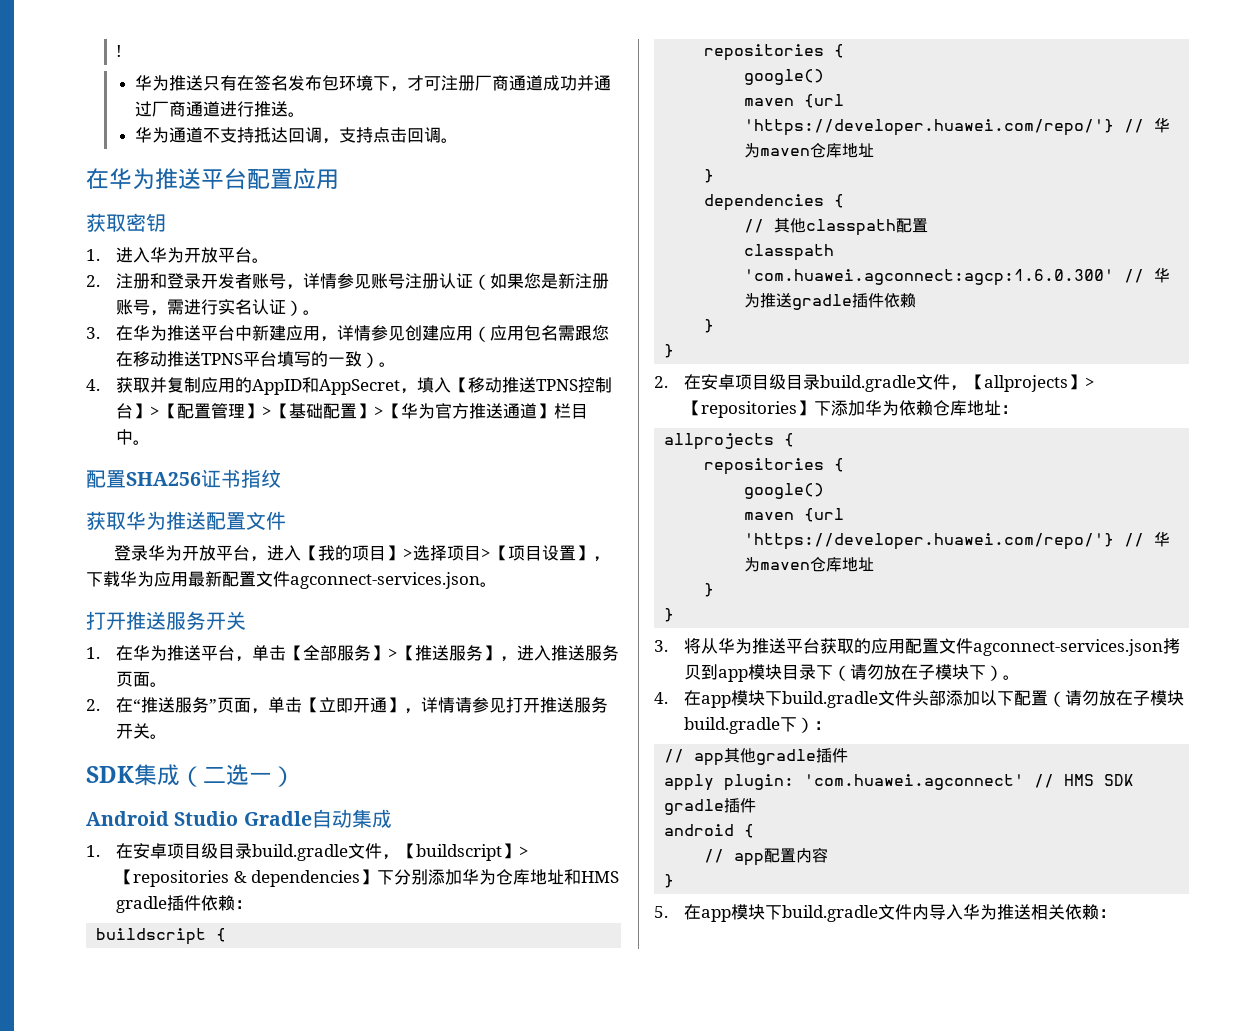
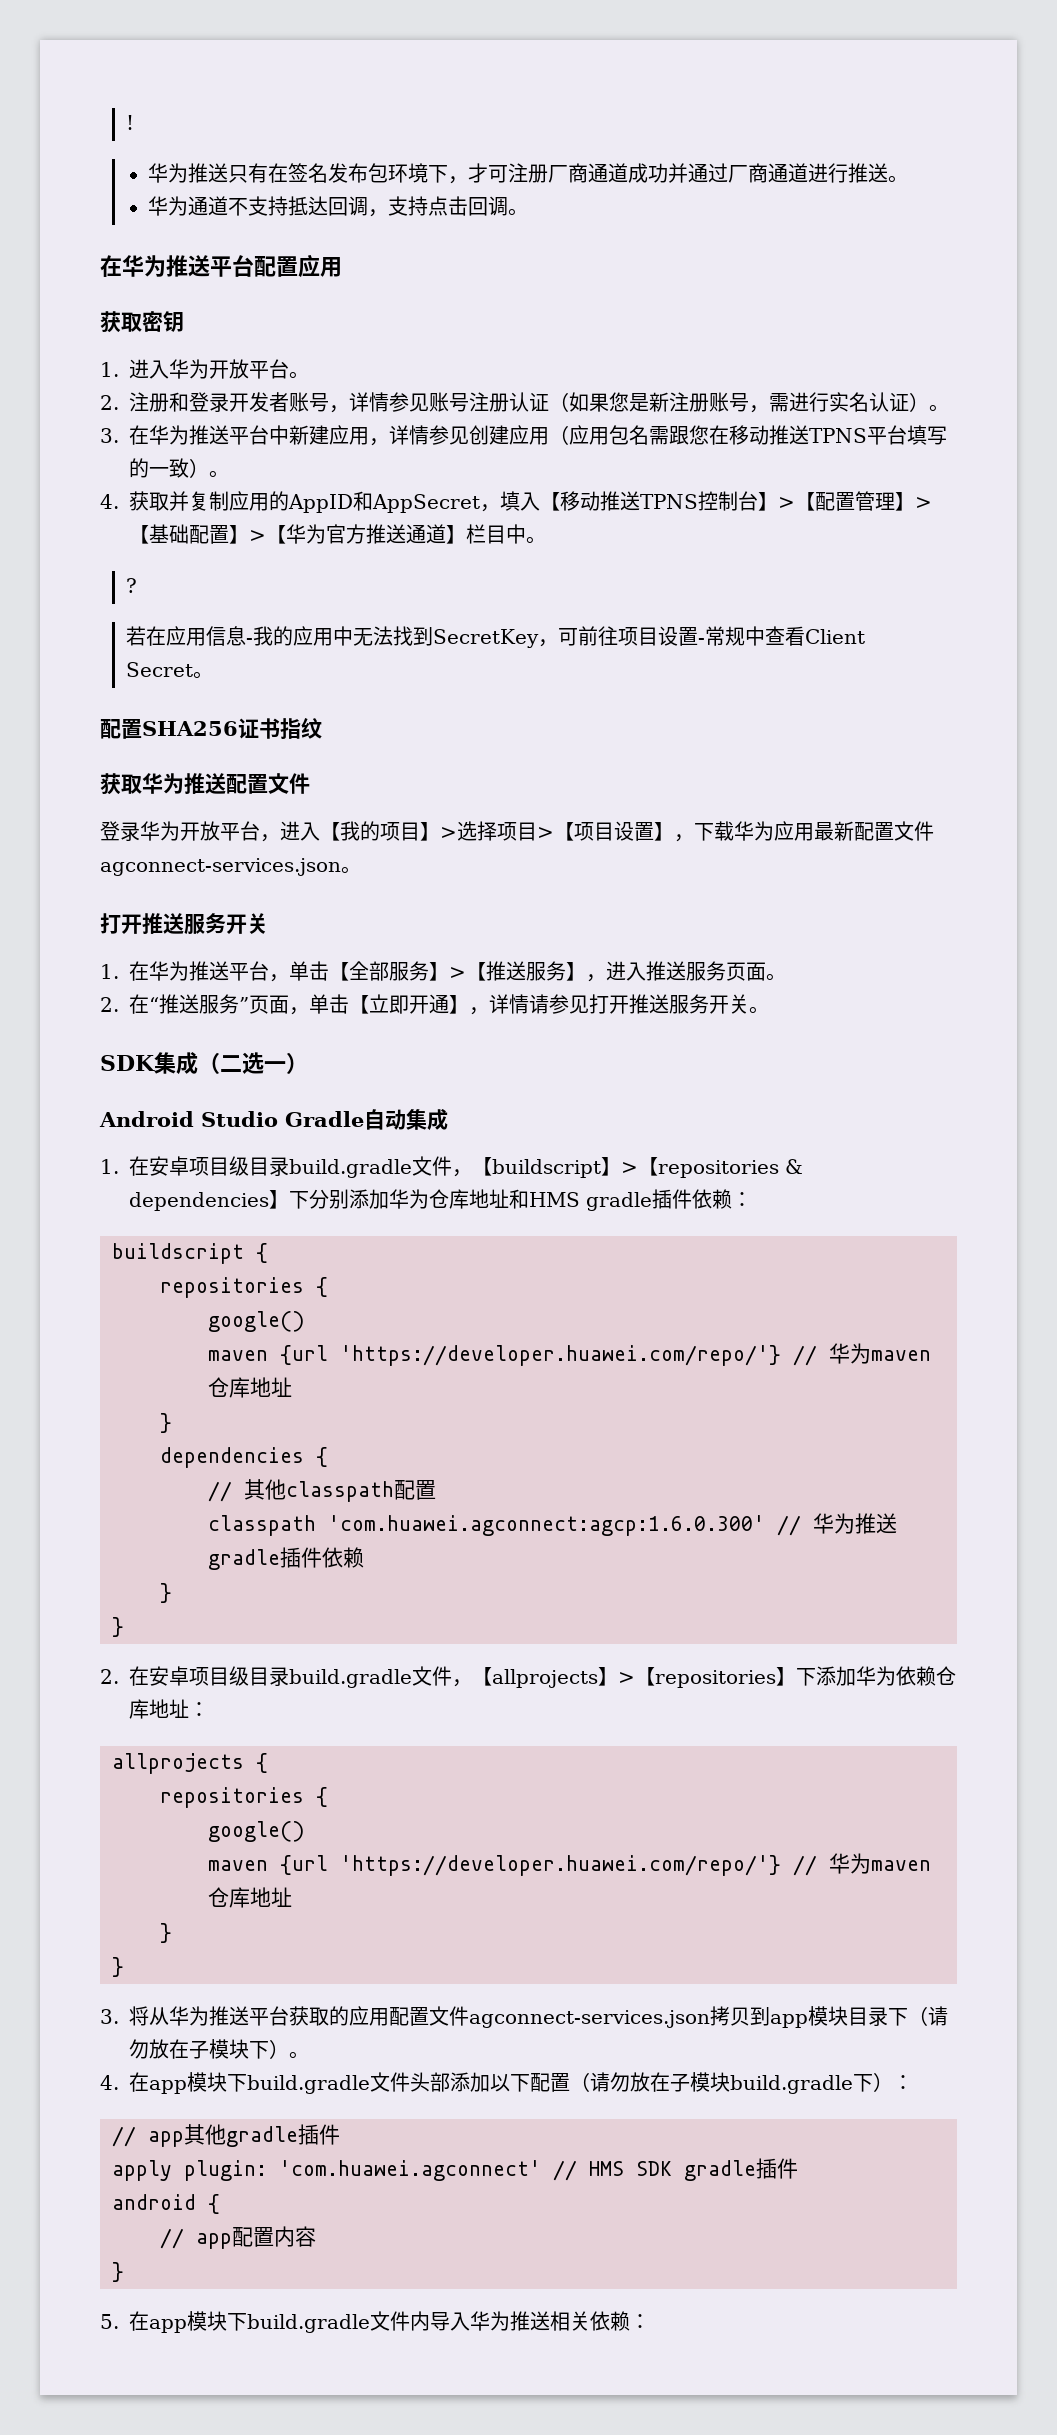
+ ?
+ 若在应用信息-我的应用中无法找到SecretKey，可前往项目设置-常规中查看Client Secret。

